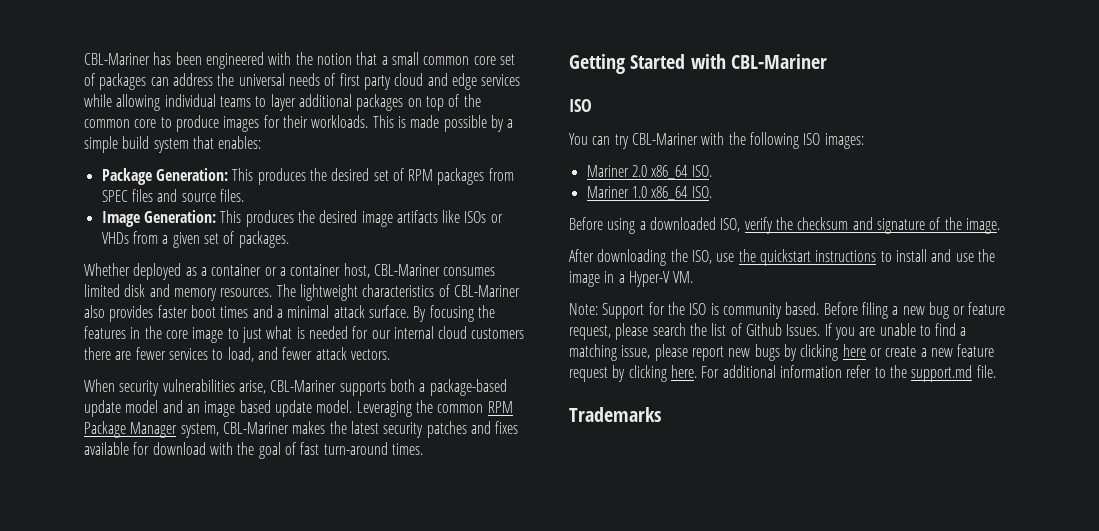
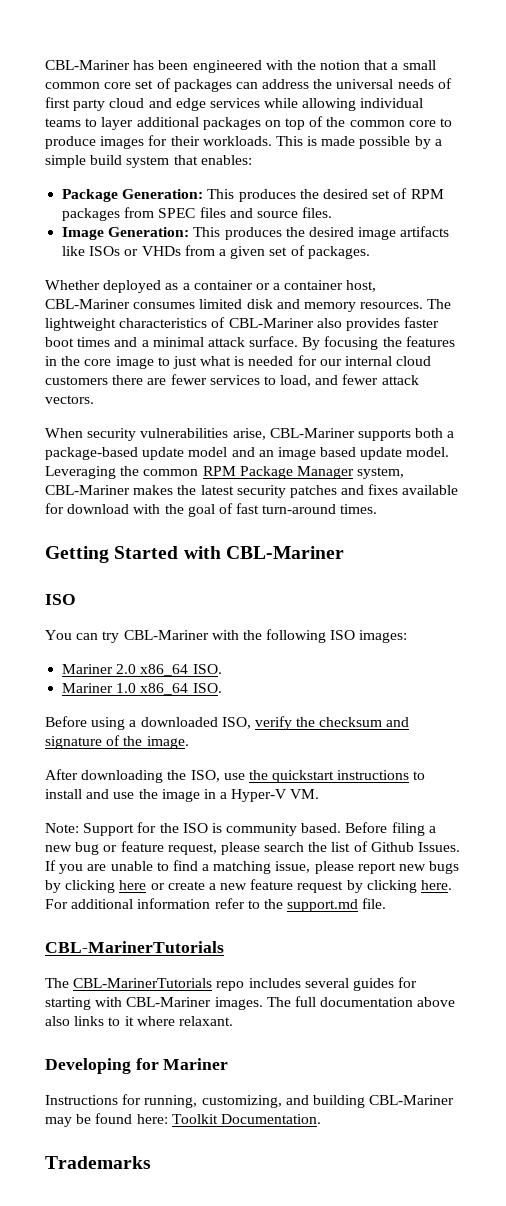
  For additional information refer to the support.md file.
+ CBL-MarinerTutorials
+ The CBL-MarinerTutorials repo includes several guides for starting with CBL-Mariner images. The full documentation above also links to it where relaxant.
+ Developing for Mariner
+ Instructions for running, customizing, and building CBL-Mariner may be found here: Toolkit Documentation.

